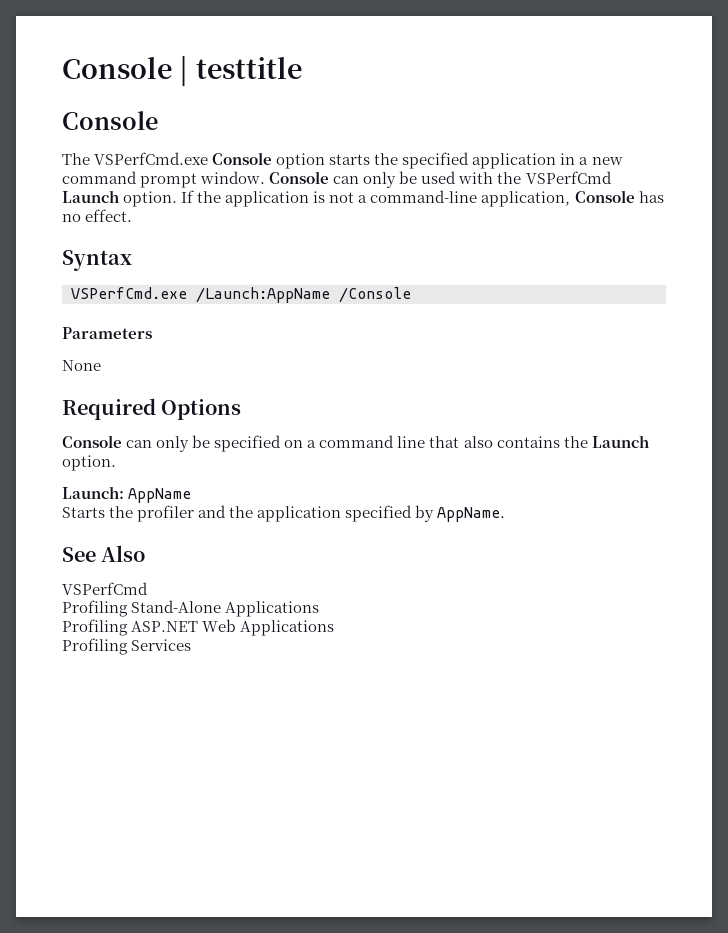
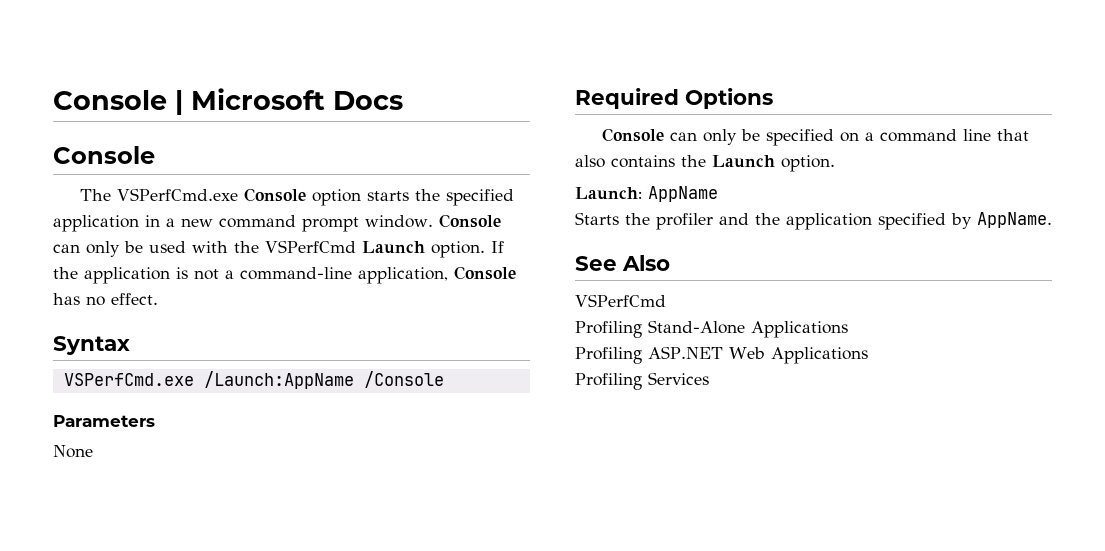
- Console | testtitle
+ Console | Microsoft Docs

